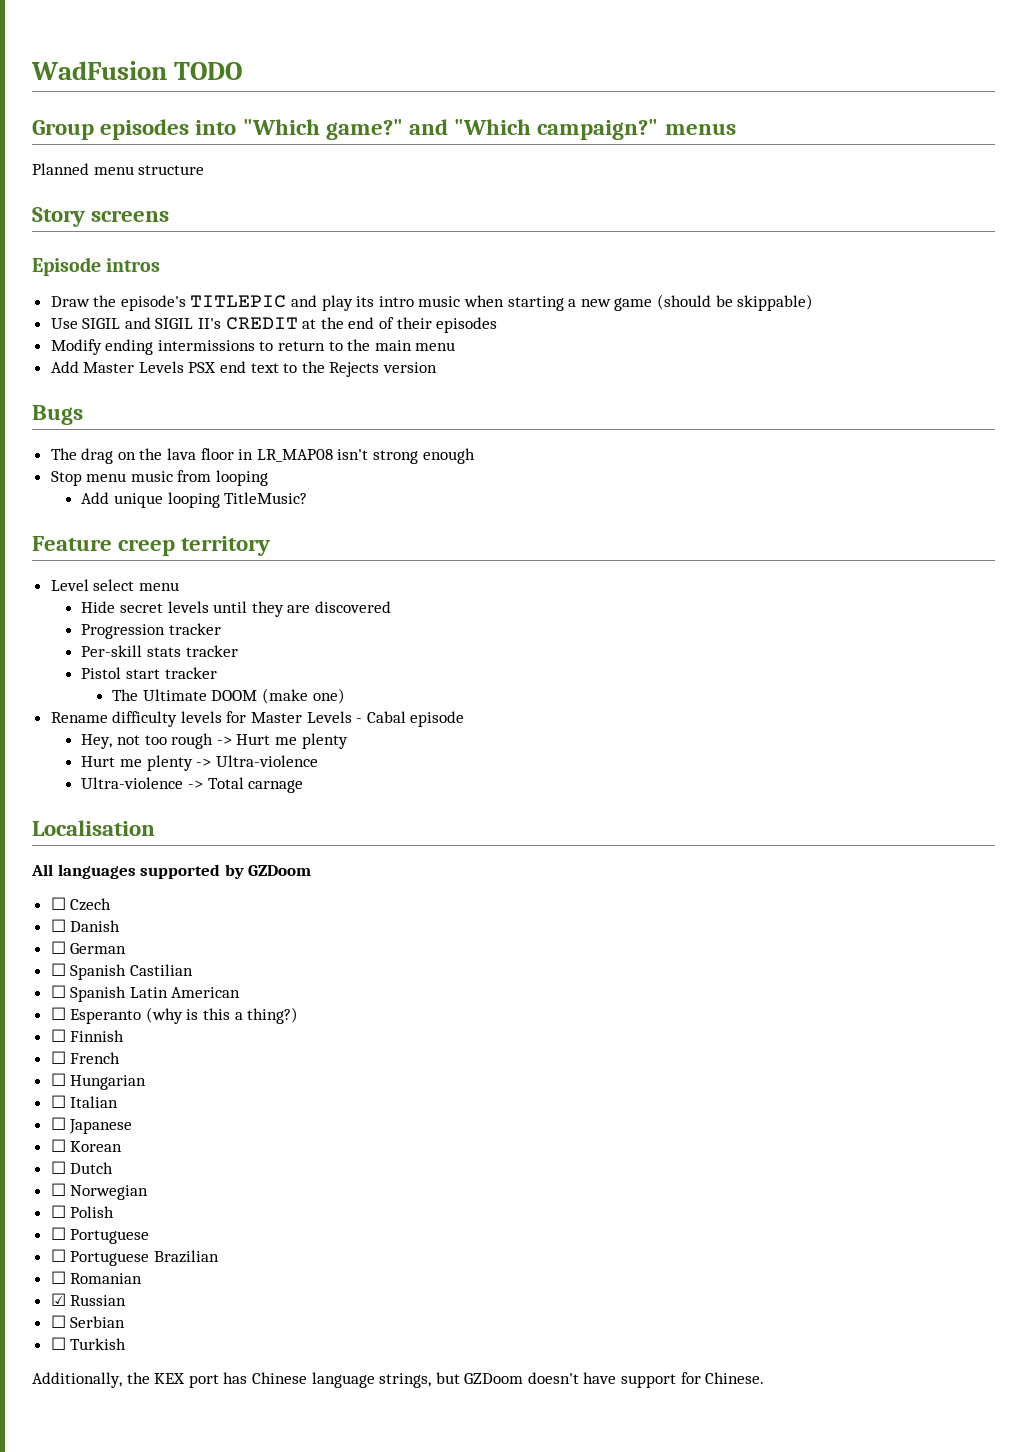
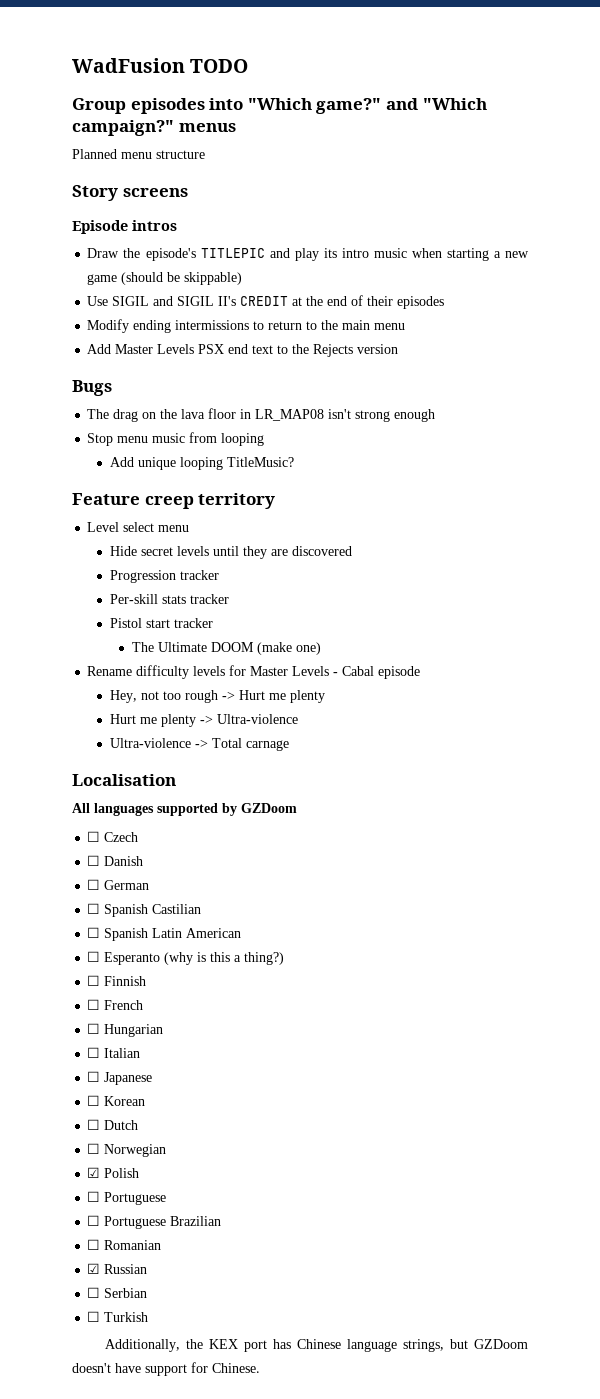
- ☐ Polish
+ ☑ Polish

